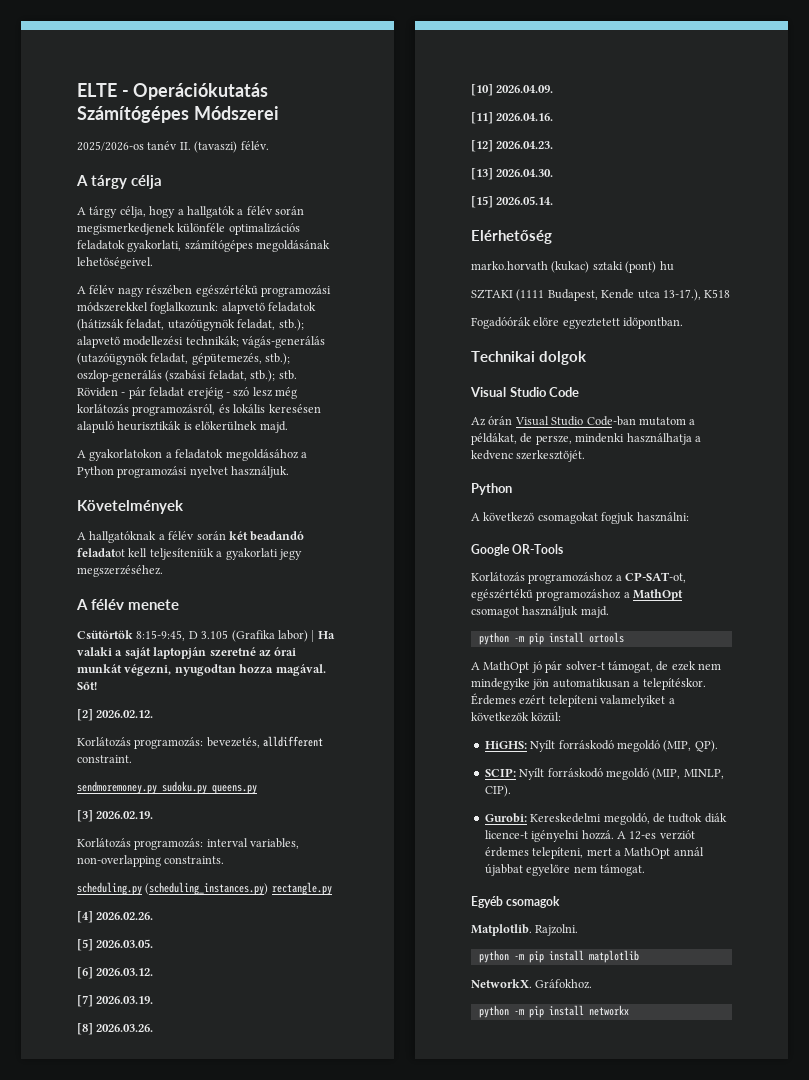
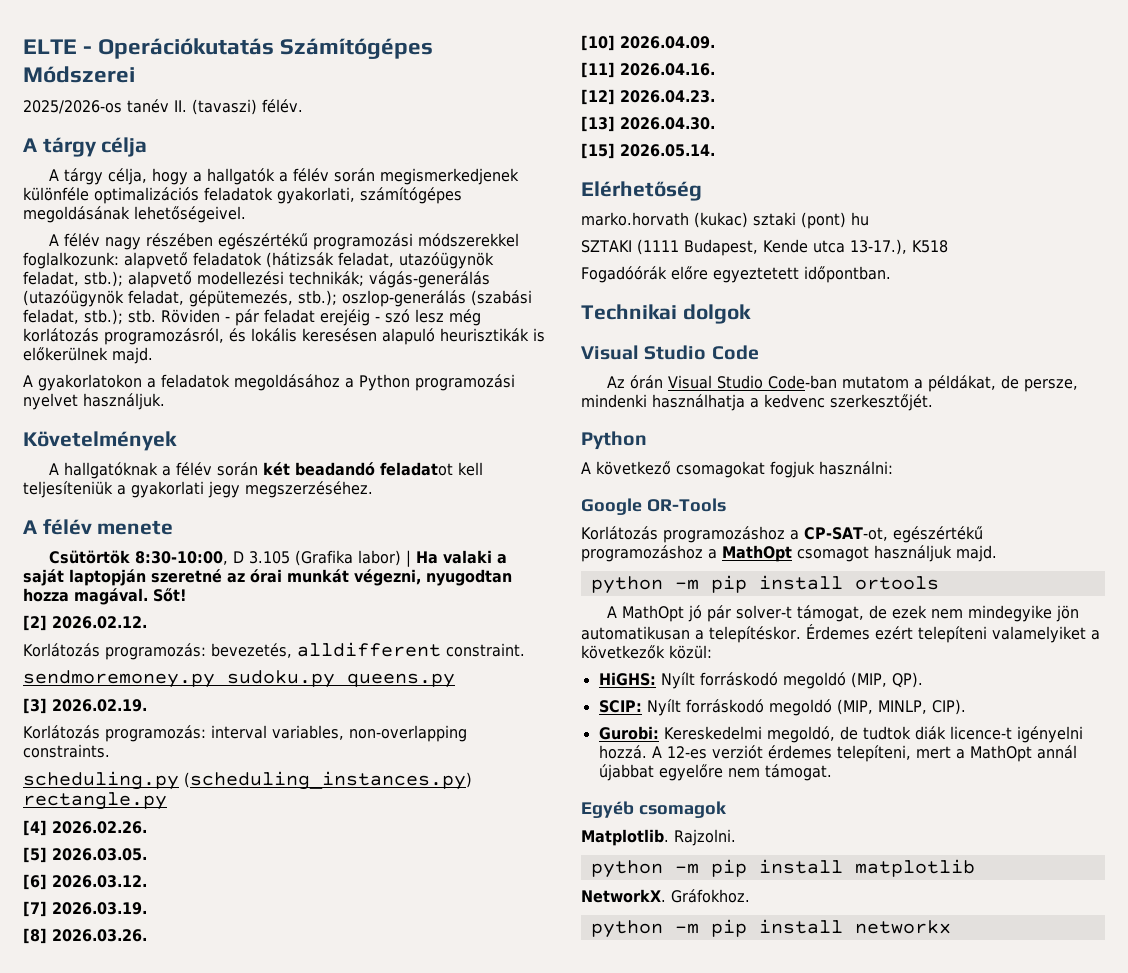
- Csütörtök 8:15-9:45, D 3.105 (Grafika labor) | Ha valaki a saját laptopján szeretné az órai munkát végezni, nyugodtan hozza magával.
+ Csütörtök 8:30-10:00, D 3.105 (Grafika labor) | Ha valaki a saját laptopján szeretné az órai munkát végezni, nyugodtan hozza magával.

